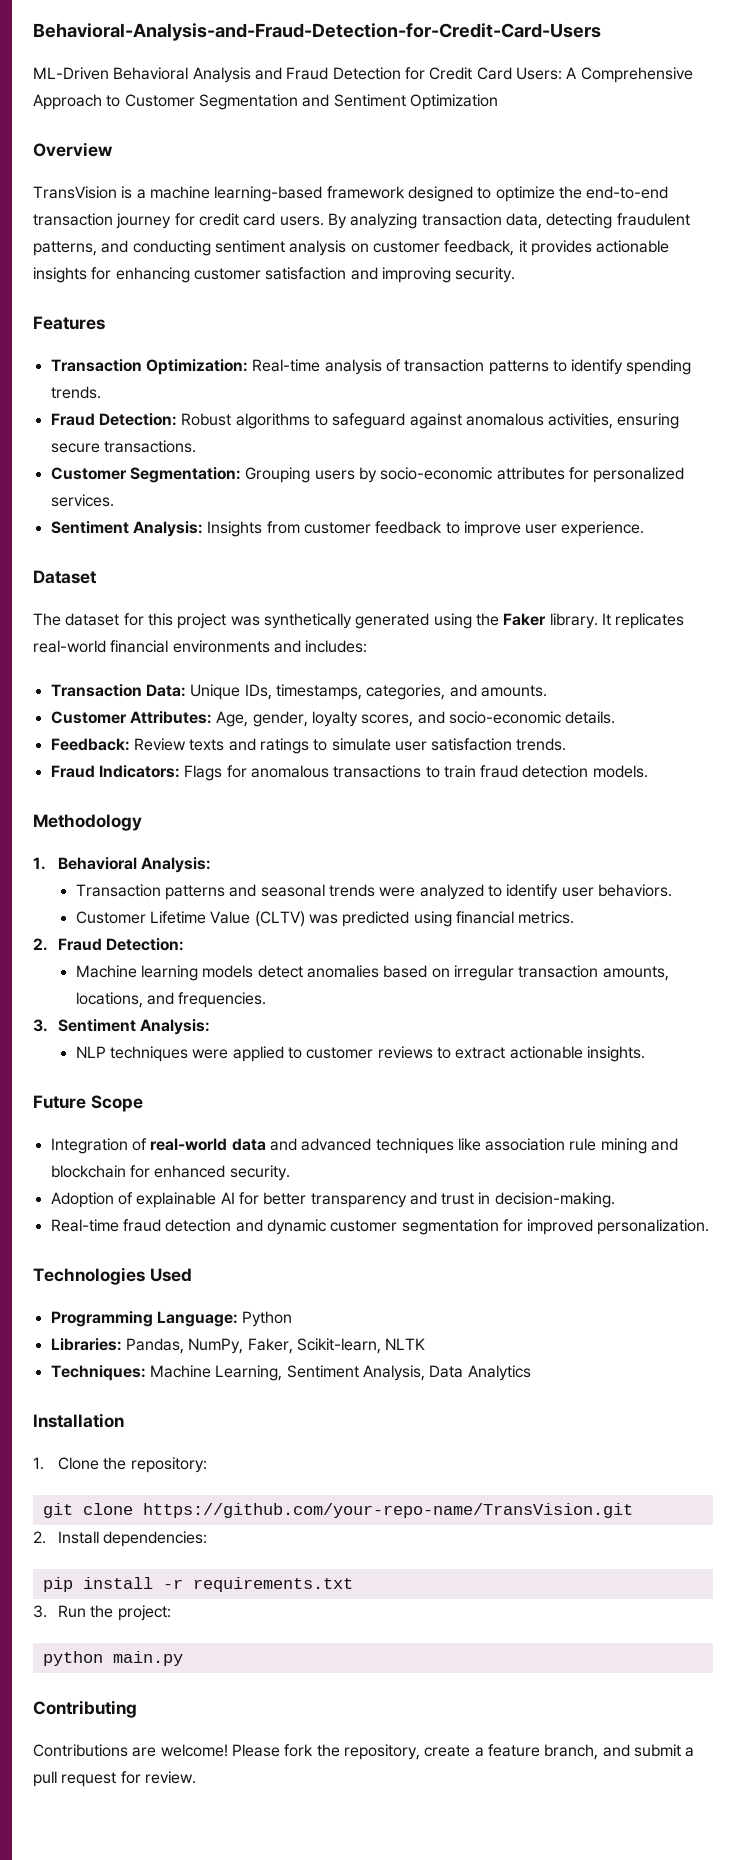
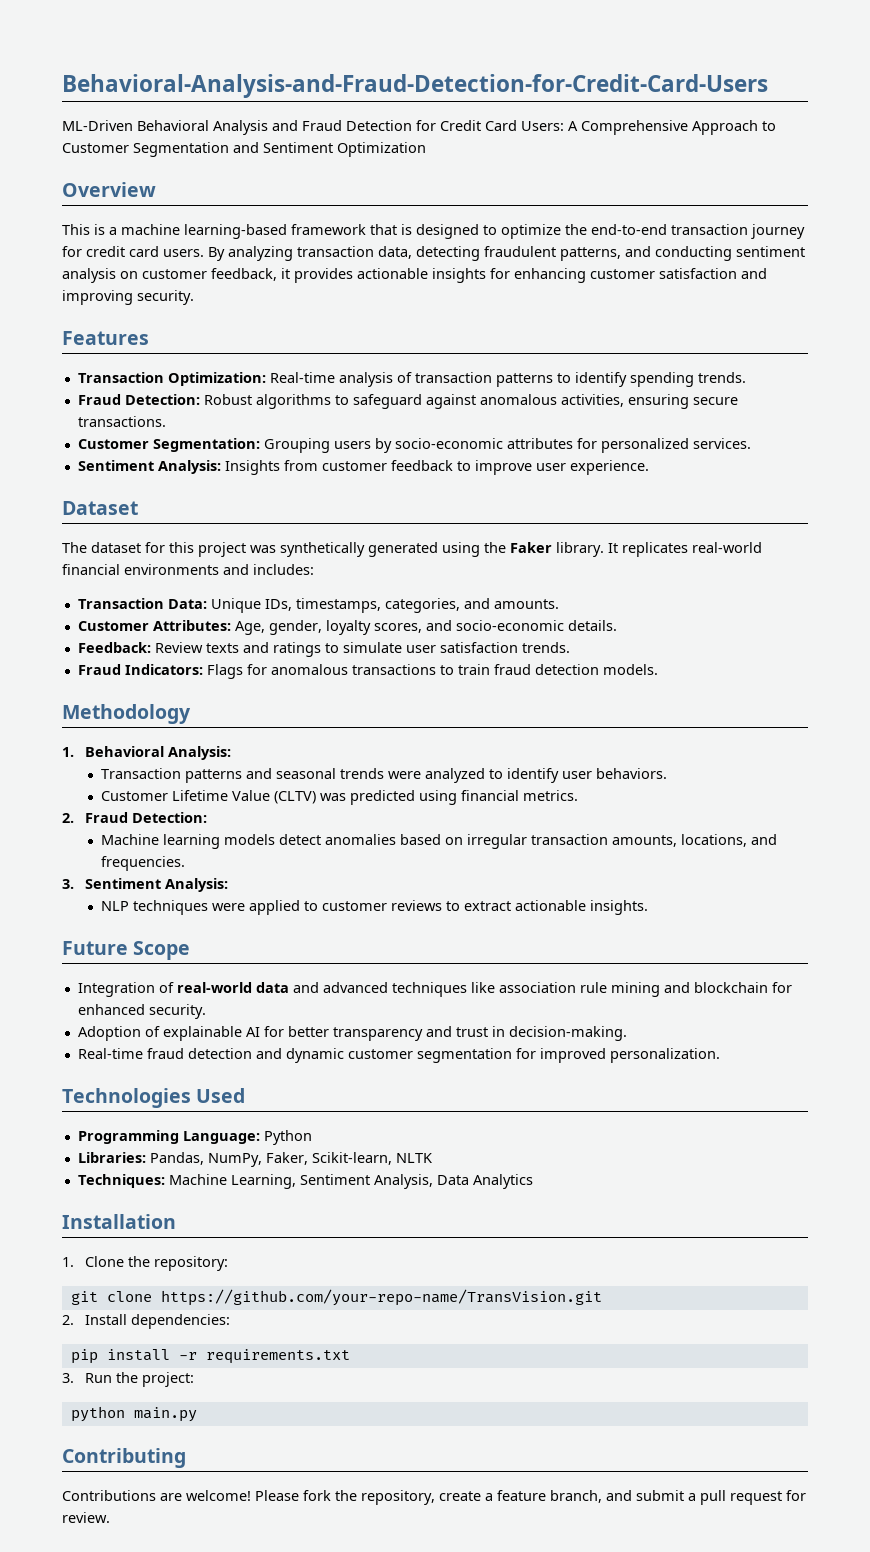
- TransVision is a machine learning-based framework designed to optimize the end-to-end transaction journey for credit card users.
+ This is a machine learning-based framework that is designed to optimize the end-to-end transaction journey for credit card users.

